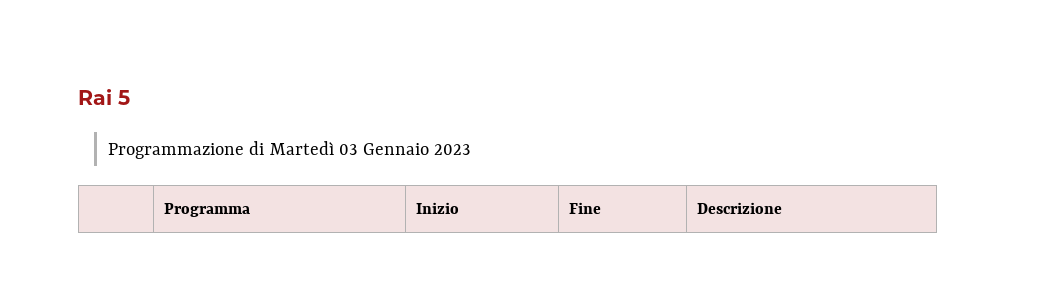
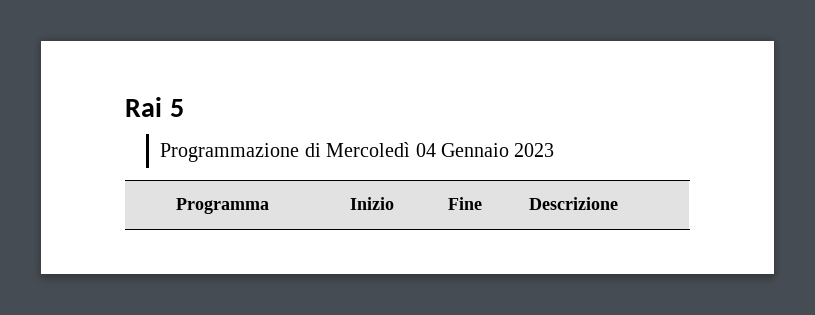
- Programmazione di Martedì 03 Gennaio 2023
+ Programmazione di Mercoledì 04 Gennaio 2023

